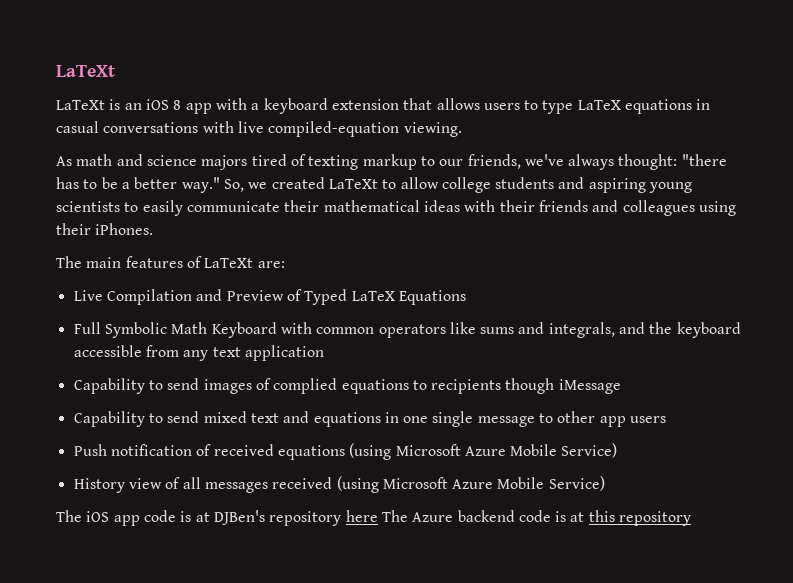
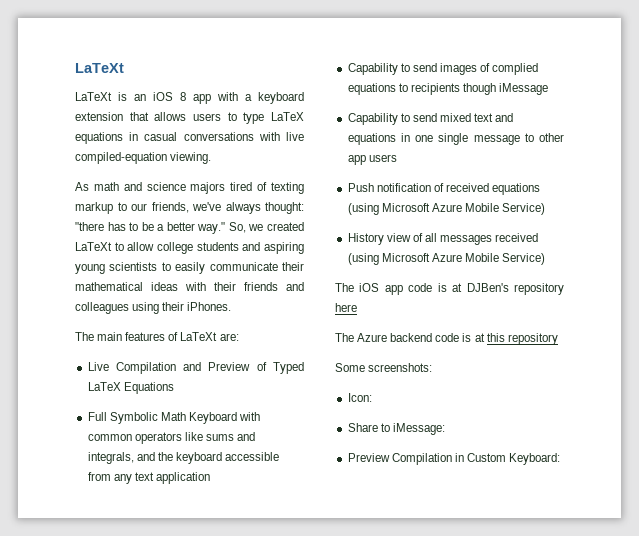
- The iOS app code is at DJBen's repository here The Azure backend code is at this repository
+ The iOS app code is at DJBen's repository here
+ The Azure backend code is at this repository
+ Some screenshots:
+ Icon:
+ Share to iMessage:
+ Preview Compilation in Custom Keyboard:

